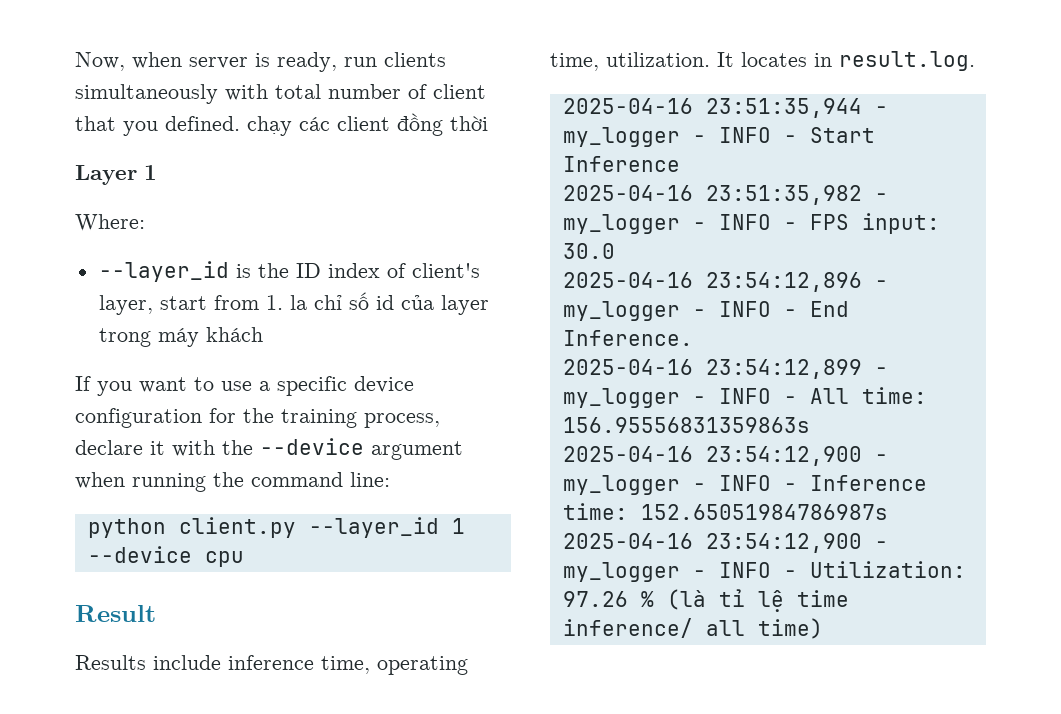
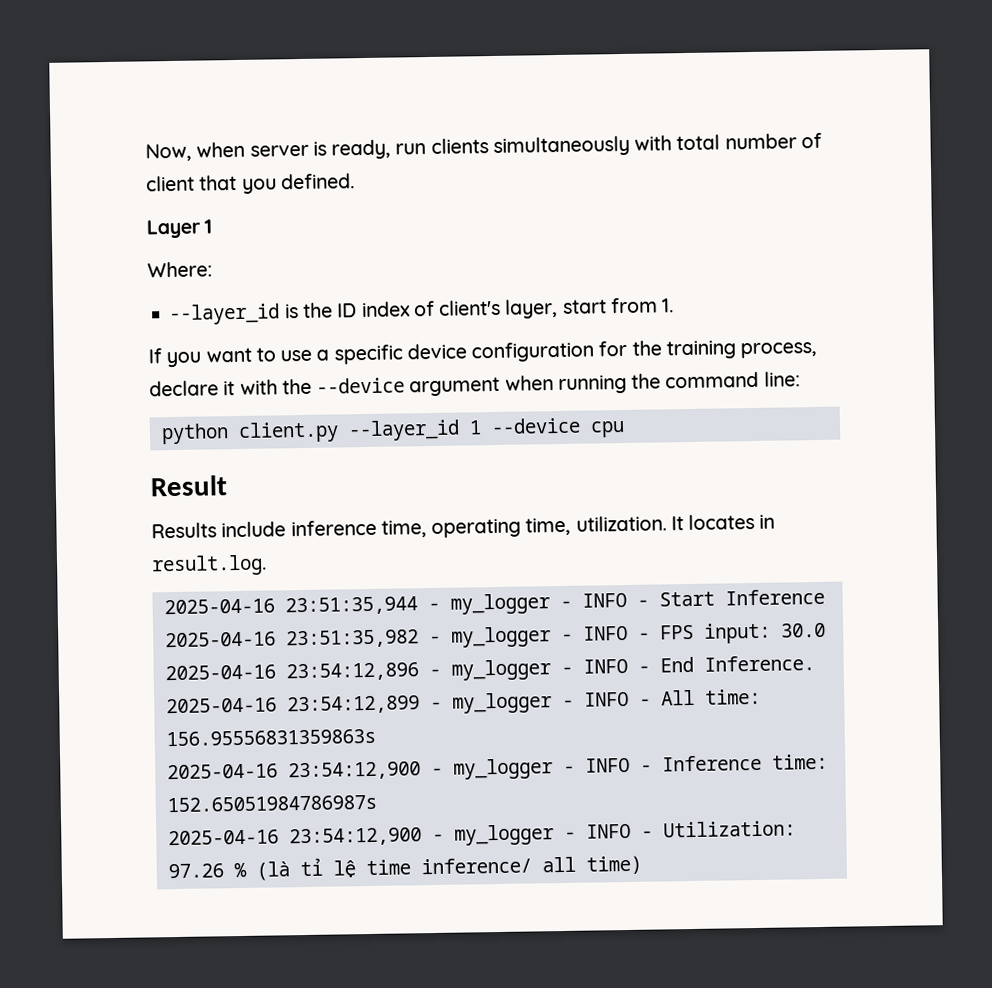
- Now, when server is ready, run clients simultaneously with total number of client that you defined. chạy các client đồng thời
+ Now, when server is ready, run clients simultaneously with total number of client that you defined.
- --layer_id is the ID index of client's layer, start from 1. la chỉ số id của layer trong máy khách
+ --layer_id is the ID index of client's layer, start from 1.

